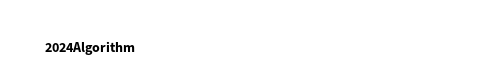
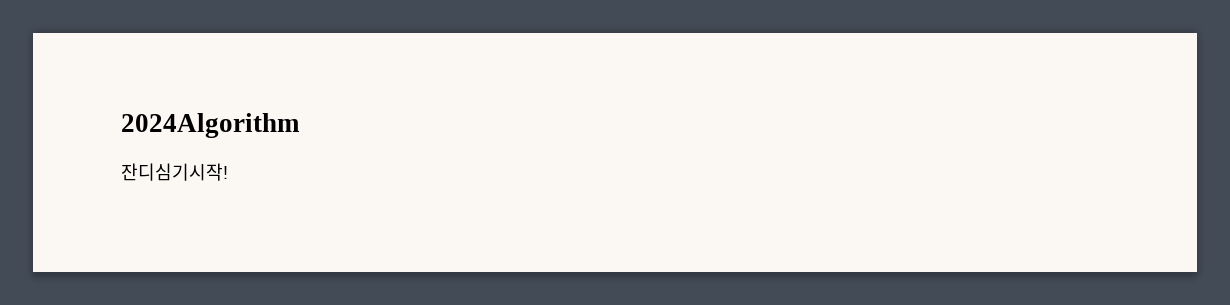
+ 잔디심기시작!

